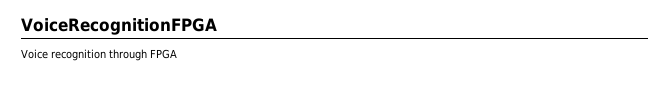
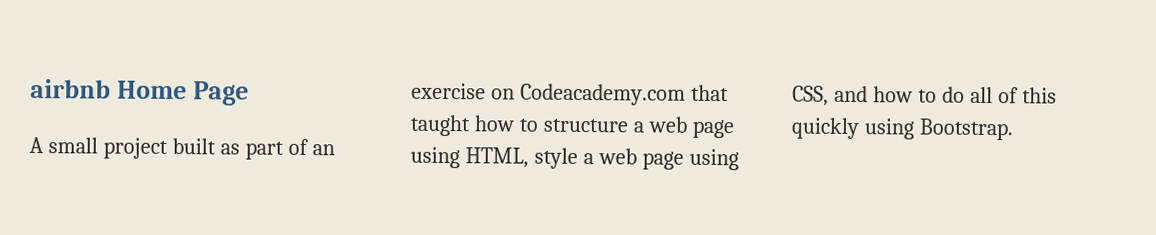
- VoiceRecognitionFPGA
- Voice recognition through FPGA
+ airbnb Home Page
+ A small project built as part of an exercise on Codeacademy.com that taught how to structure a web page using HTML, style a web page using CSS, and how to do all of this quickly using Bootstrap.

